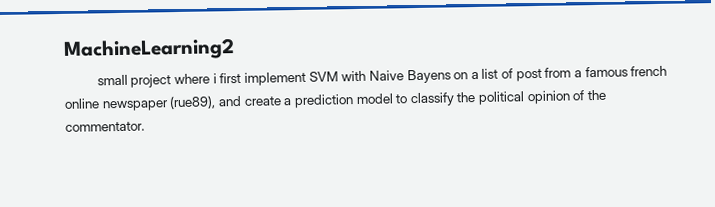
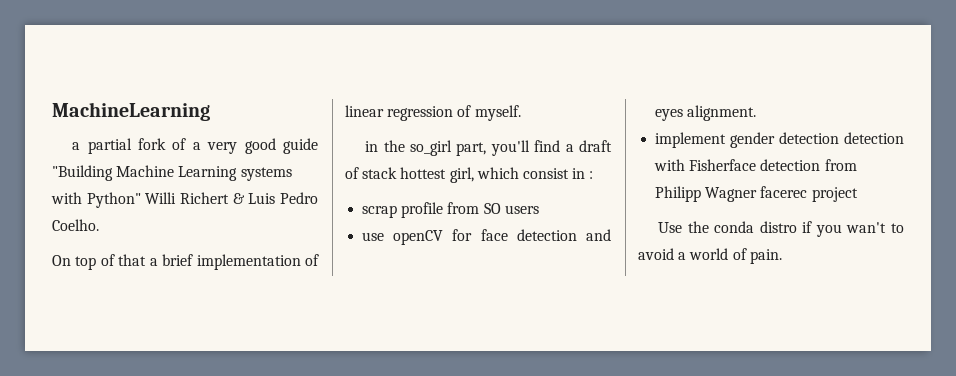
- MachineLearning2
- small project where i first implement SVM with Naive Bayens on a list of post from a famous french online newspaper (rue89), and create a prediction model to classify the political opinion of the commentator.
+ MachineLearning
+ a partial fork of a very good guide "Building Machine Learning systems with Python" Willi Richert & Luis Pedro Coelho.
+ On top of that a brief implementation of linear regression of myself.
+ in the so_girl part, you'll find a draft of stack hottest girl, which consist in :
+ scrap profile from SO users
+ use openCV for face detection and eyes alignment.
+ implement gender detection detection with Fisherface detection from Philipp Wagner facerec project
+ Use the conda distro if you wan't to avoid a world of pain.

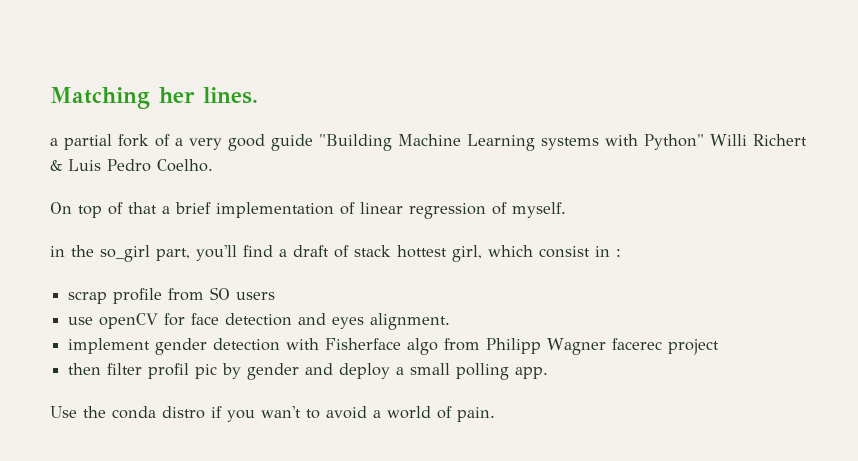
- MachineLearning
+ Matching her lines.
- implement gender detection detection with Fisherface detection from Philipp Wagner facerec project
+ implement gender detection with Fisherface algo from Philipp Wagner facerec project
+ then filter profil pic by gender and deploy a small polling app.

